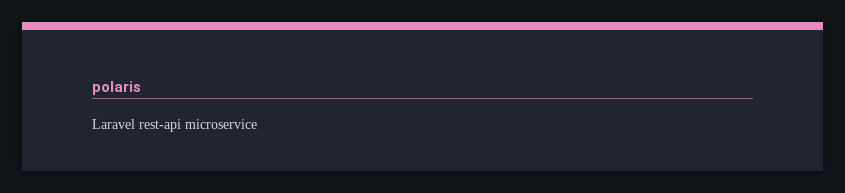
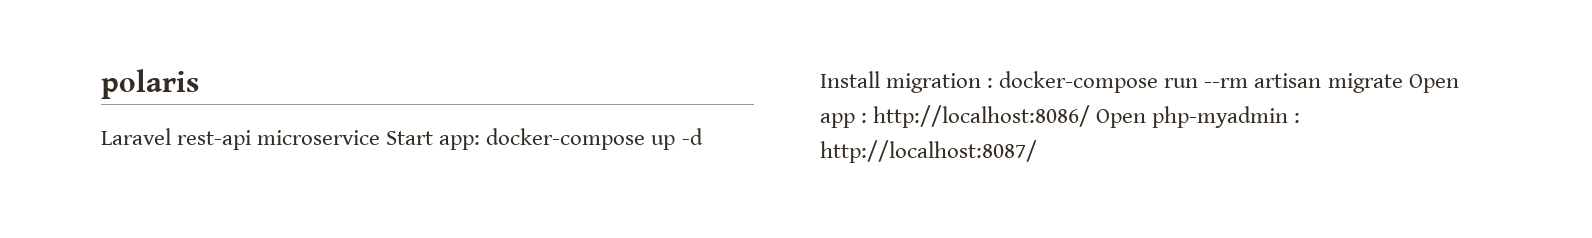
- Laravel rest-api microservice
+ Laravel rest-api microservice Start app: docker-compose up -d Install migration : docker-compose run --rm artisan migrate Open app : http://localhost:8086/ Open php-myadmin : http://localhost:8087/

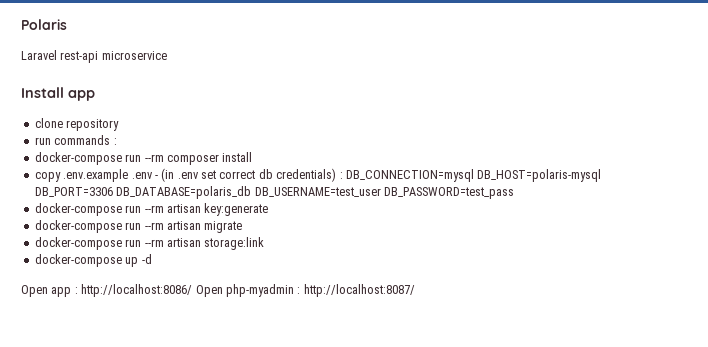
- polaris
+ Polaris
- Laravel rest-api microservice Start app: docker-compose up -d Install migration : docker-compose run --rm artisan migrate Open app : http://localhost:8086/ Open php-myadmin : http://localhost:8087/
+ Laravel rest-api microservice
+ Install app
+ clone repository
+ run commands :
+ docker-compose run --rm composer install
+ copy .env.example .env - (in .env set correct db credentials) : DB_CONNECTION=mysql DB_HOST=polaris-mysql DB_PORT=3306 DB_DATABASE=polaris_db DB_USERNAME=test_user DB_PASSWORD=test_pass
+ docker-compose run --rm artisan key:generate
+ docker-compose run --rm artisan migrate
+ docker-compose run --rm artisan storage:link
+ docker-compose up -d
+ Open app : http://localhost:8086/ Open php-myadmin : http://localhost:8087/

